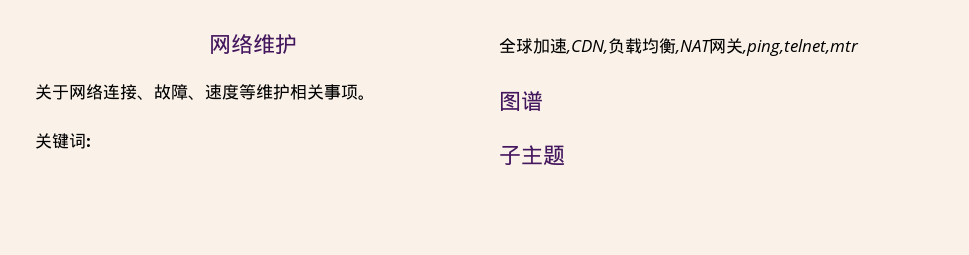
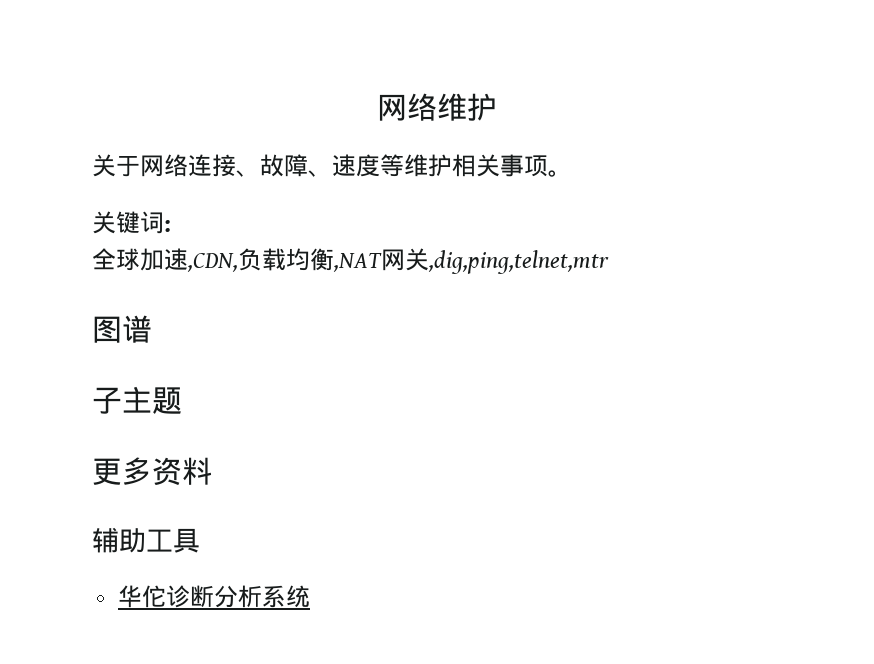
- 全球加速,CDN,负载均衡,NAT网关,ping,telnet,mtr
+ 全球加速,CDN,负载均衡,NAT网关,dig,ping,telnet,mtr
+ 更多资料
+ 辅助工具
+ 华佗诊断分析系统

